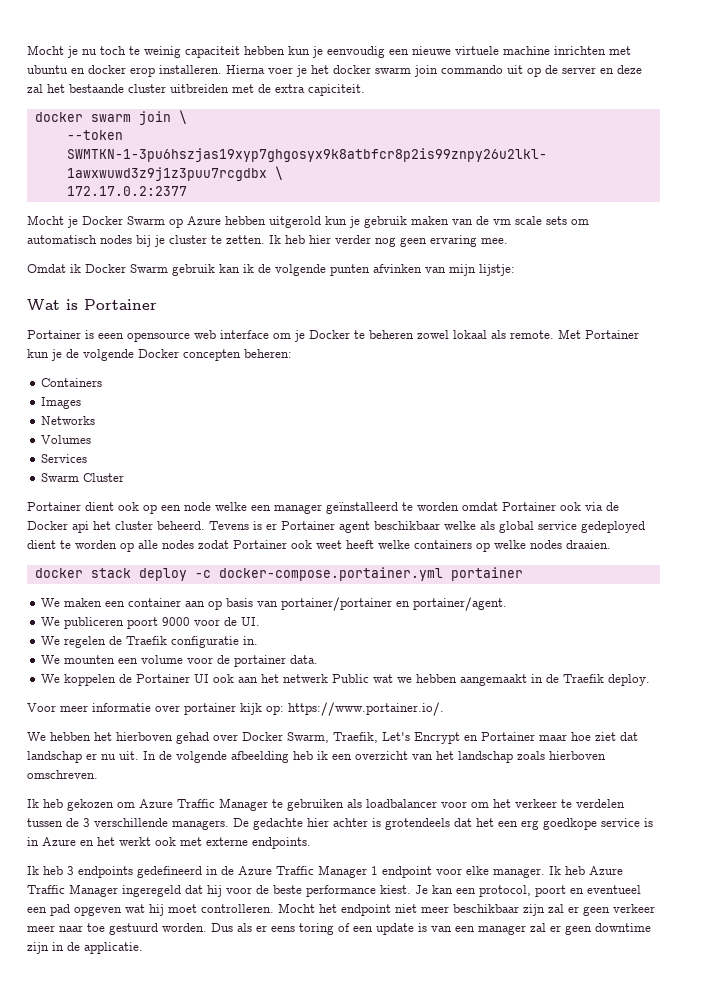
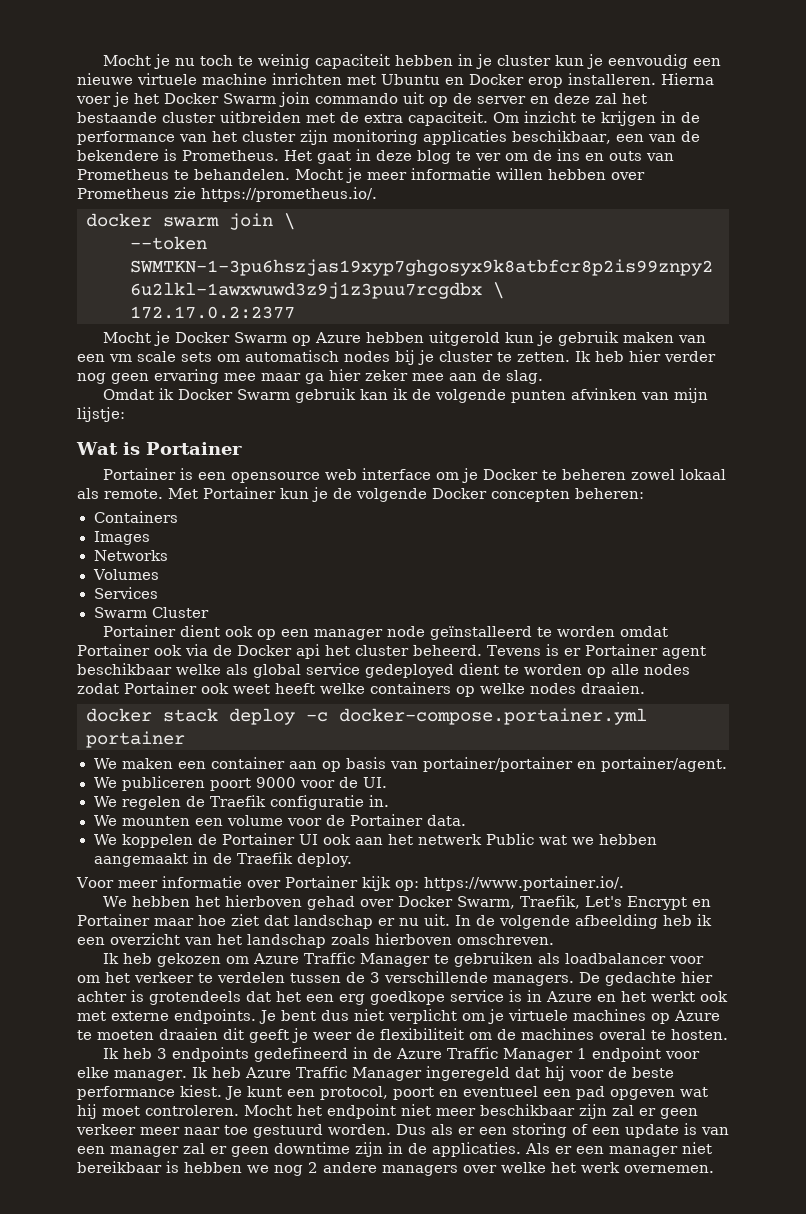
- Mocht je nu toch te weinig capaciteit hebben kun je eenvoudig een nieuwe virtuele machine inrichten met ubuntu en docker erop installeren.
+ Mocht je nu toch te weinig capaciteit hebben in je cluster kun je eenvoudig een nieuwe virtuele machine inrichten met Ubuntu en Docker erop installeren.
- Hierna voer je het docker swarm join commando uit op de server en deze zal het bestaande cluster uitbreiden met de extra capiciteit.
+ Hierna voer je het Docker Swarm join commando uit op de server en deze zal het bestaande cluster uitbreiden met de extra capaciteit. Om inzicht te krijgen in de performance van het cluster zijn monitoring applicaties beschikbaar, een van de bekendere is Prometheus. Het gaat in deze blog te ver om de ins en outs van Prometheus te behandelen. Mocht je meer informatie willen hebben over Prometheus zie https://prometheus.io/.
- Mocht je Docker Swarm op Azure hebben uitgerold kun je gebruik maken van de vm scale sets om automatisch nodes bij je cluster te zetten.
+ Mocht je Docker Swarm op Azure hebben uitgerold kun je gebruik maken van een vm scale sets om automatisch nodes bij je cluster te zetten.
- Ik heb hier verder nog geen ervaring mee.
+ Ik heb hier verder nog geen ervaring mee maar ga hier zeker mee aan de slag.
- Portainer is eeen opensource web interface om je Docker te beheren zowel lokaal als remote.
+ Portainer is een opensource web interface om je Docker te beheren zowel lokaal als remote.
- Portainer dient ook op een node welke een manager geïnstalleerd te worden omdat Portainer ook via de Docker api het cluster beheerd.
+ Portainer dient ook op een manager node geïnstalleerd te worden omdat Portainer ook via de Docker api het cluster beheerd.
- We mounten een volume voor de portainer data.
+ We mounten een volume voor de Portainer data.
- Voor meer informatie over portainer kijk op: https://www.portainer.io/.
+ Voor meer informatie over Portainer kijk op: https://www.portainer.io/.
+ Je bent dus niet verplicht om je virtuele machines op Azure te moeten draaien dit geeft je weer de flexibiliteit om de machines overal te hosten.
- Je kan een protocol, poort en eventueel een pad opgeven wat hij moet controlleren.
+ Je kunt een protocol, poort en eventueel een pad opgeven wat hij moet controleren.
- Dus als er eens toring of een update is van een manager zal er geen downtime zijn in de applicatie.
+ Dus als er een storing of een update is van een manager zal er geen downtime zijn in de applicaties. Als er een manager niet bereikbaar is hebben we nog 2 andere managers over welke het werk overnemen.

